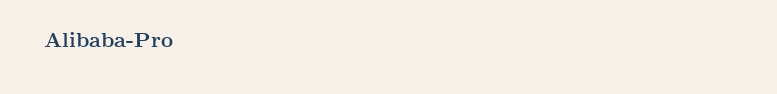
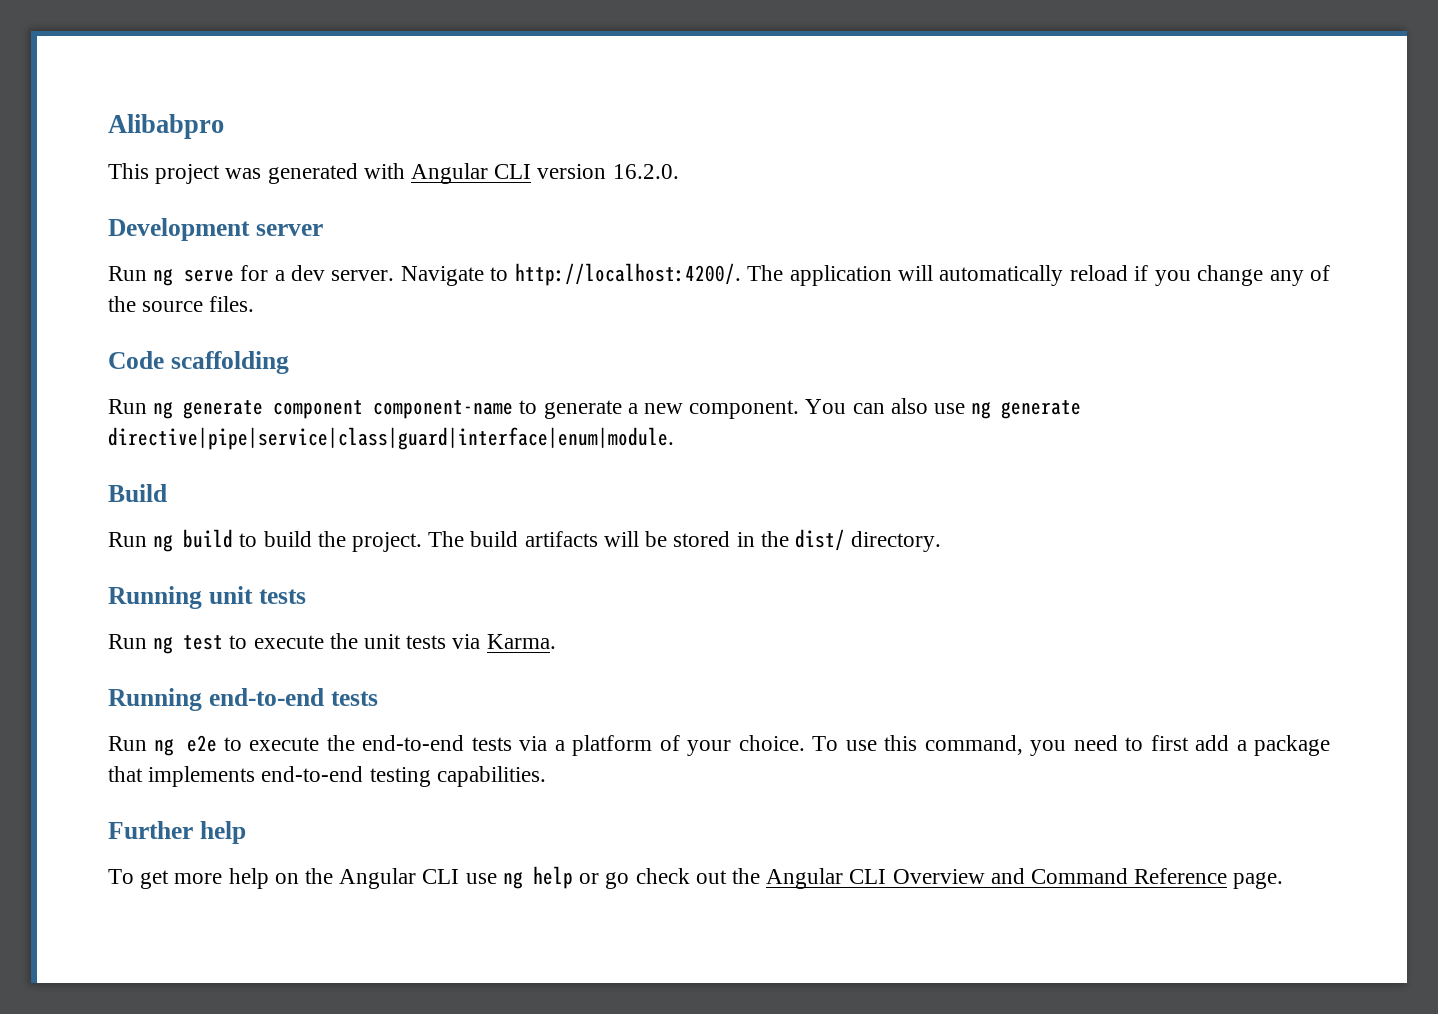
- Alibaba-Pro
+ Alibabpro
+ This project was generated with Angular CLI version 16.2.0.
+ Development server
+ Run ng serve for a dev server. Navigate to http://localhost:4200/. The application will automatically reload if you change any of the source files.
+ Code scaffolding
+ Run ng generate component component-name to generate a new component. You can also use ng generate directive|pipe|service|class|guard|interface|enum|module.
+ Build
+ Run ng build to build the project. The build artifacts will be stored in the dist/ directory.
+ Running unit tests
+ Run ng test to execute the unit tests via Karma.
+ Running end-to-end tests
+ Run ng e2e to execute the end-to-end tests via a platform of your choice. To use this command, you need to first add a package that implements end-to-end testing capabilities.
+ Further help
+ To get more help on the Angular CLI use ng help or go check out the Angular CLI Overview and Command Reference page.

